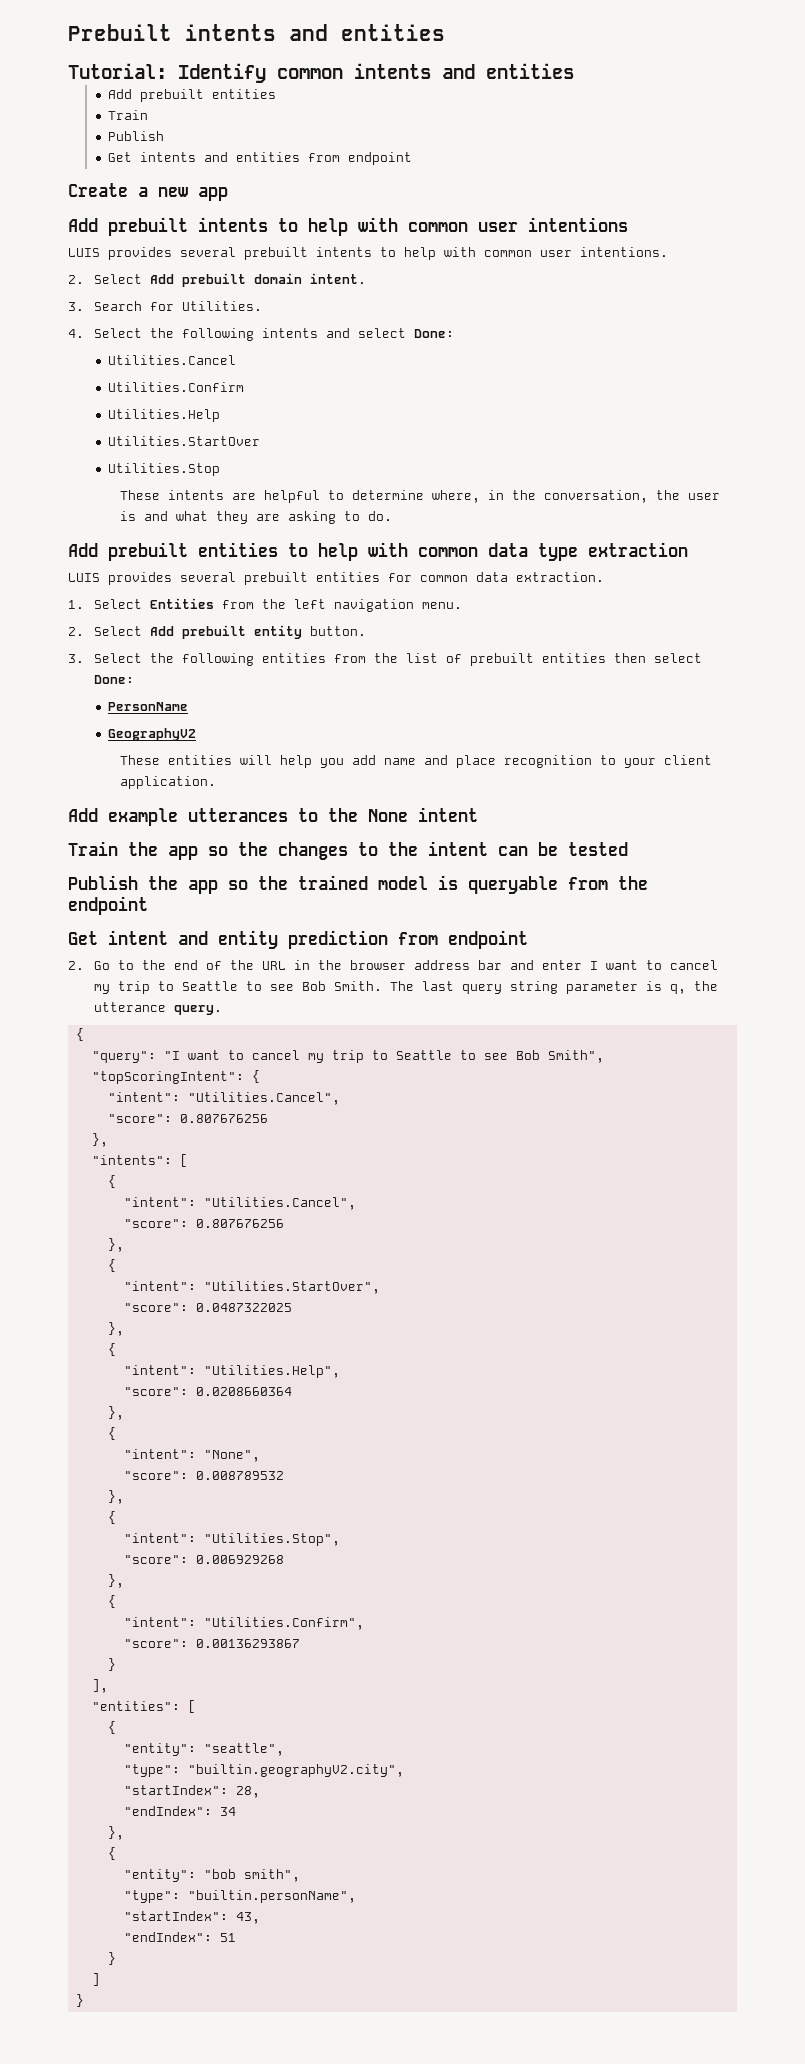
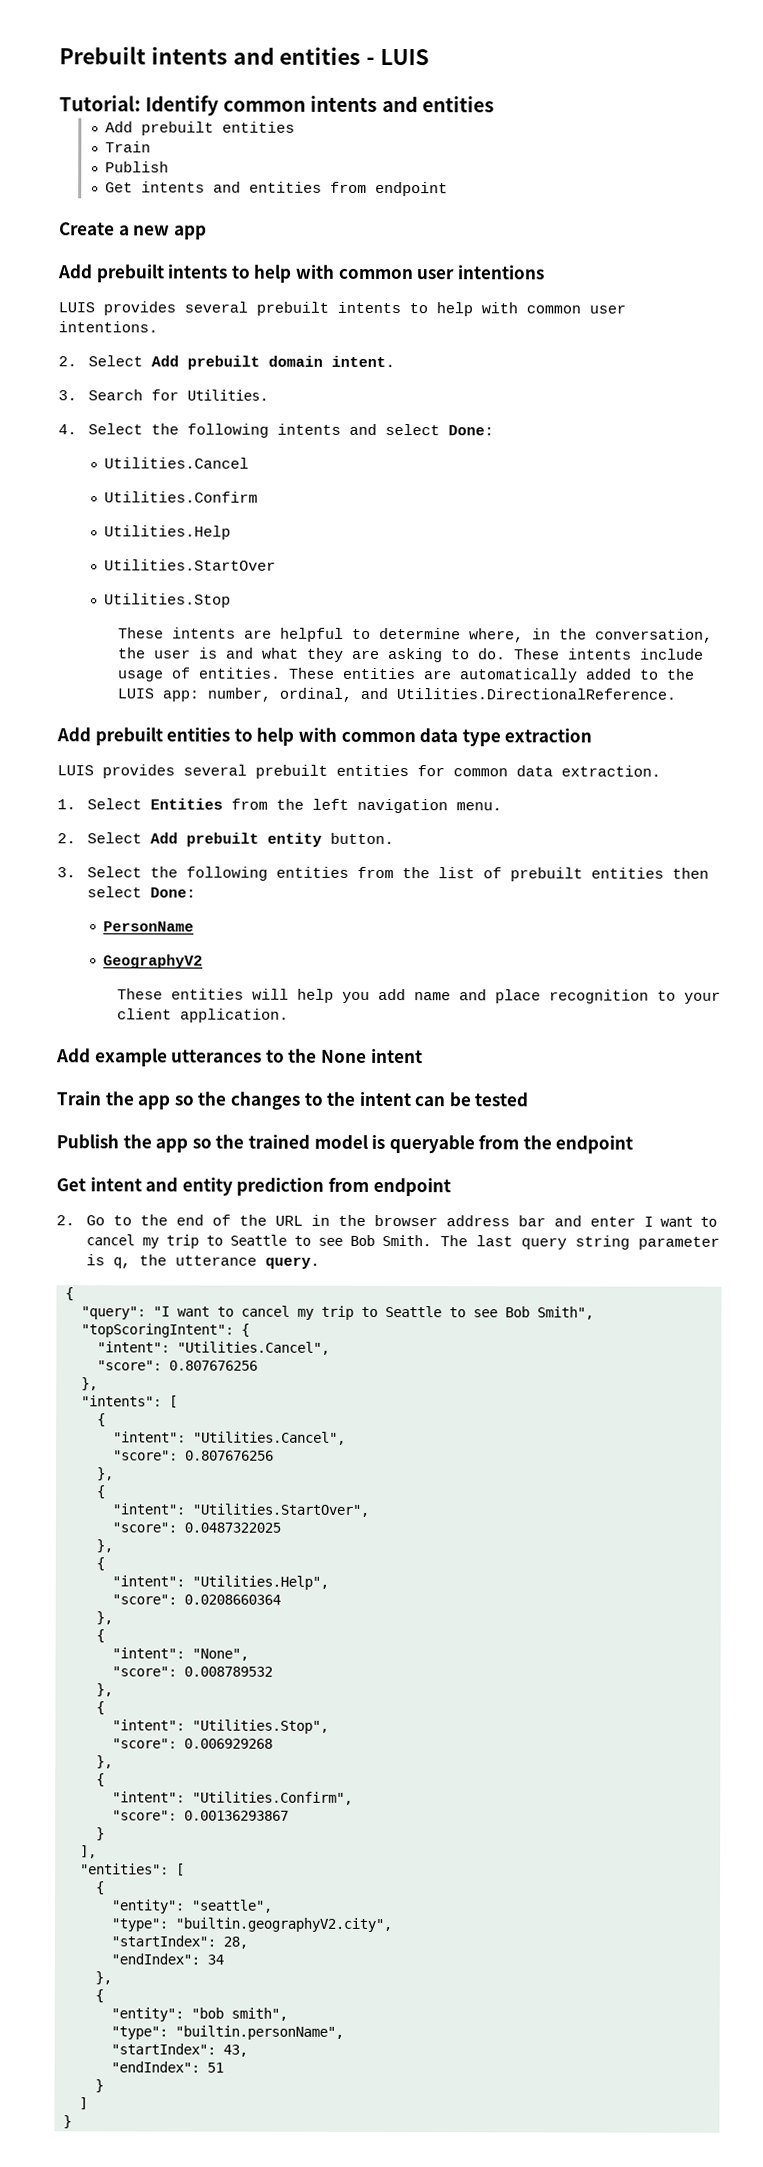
- Prebuilt intents and entities
+ Prebuilt intents and entities - LUIS
+ These intents include usage of entities. These entities are automatically added to the LUIS app: number, ordinal, and Utilities.DirectionalReference.

